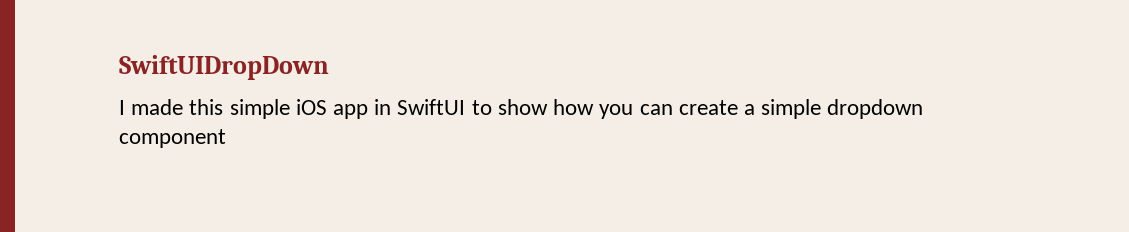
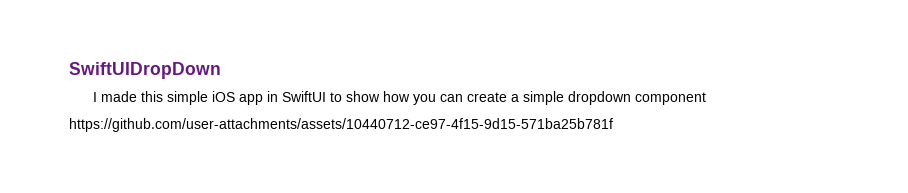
+ https://github.com/user-attachments/assets/10440712-ce97-4f15-9d15-571ba25b781f

